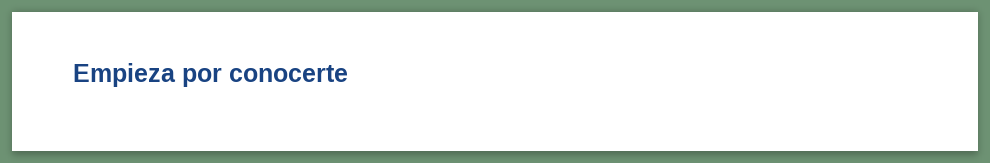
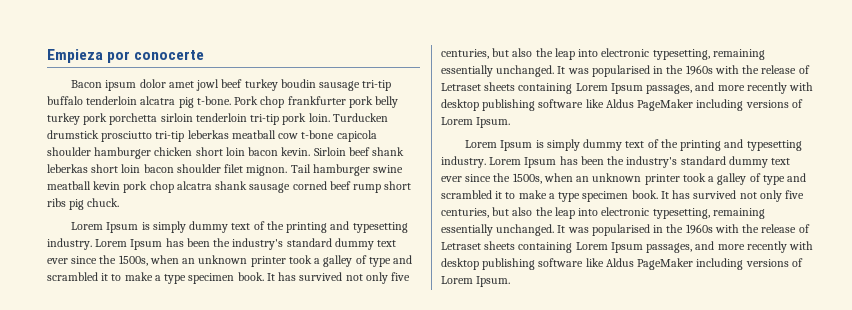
+ Bacon ipsum dolor amet jowl beef turkey boudin sausage tri-tip buffalo tenderloin alcatra pig t-bone. Pork chop frankfurter pork belly turkey pork porchetta sirloin tenderloin tri-tip pork loin. Turducken drumstick prosciutto tri-tip leberkas meatball cow t-bone capicola shoulder hamburger chicken short loin bacon kevin. Sirloin beef shank leberkas short loin bacon shoulder filet mignon. Tail hamburger swine meatball kevin pork chop alcatra shank sausage corned beef rump short ribs pig chuck.
+ Lorem Ipsum is simply dummy text of the printing and typesetting industry. Lorem Ipsum has been the industry's standard dummy text ever since the 1500s, when an unknown printer took a galley of type and scrambled it to make a type specimen book. It has survived not only five centuries, but also the leap into electronic typesetting, remaining essentially unchanged. It was popularised in the 1960s with the release of Letraset sheets containing Lorem Ipsum passages, and more recently with desktop publishing software like Aldus PageMaker including versions of Lorem Ipsum.
+ Lorem Ipsum is simply dummy text of the printing and typesetting industry. Lorem Ipsum has been the industry's standard dummy text ever since the 1500s, when an unknown printer took a galley of type and scrambled it to make a type specimen book. It has survived not only five centuries, but also the leap into electronic typesetting, remaining essentially unchanged. It was popularised in the 1960s with the release of Letraset sheets containing Lorem Ipsum passages, and more recently with desktop publishing software like Aldus PageMaker including versions of Lorem Ipsum.

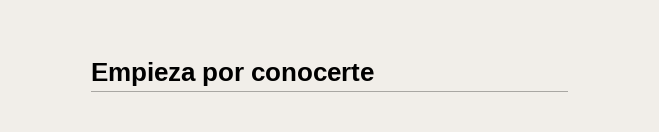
- Bacon ipsum dolor amet jowl beef turkey boudin sausage tri-tip buffalo tenderloin alcatra pig t-bone. Pork chop frankfurter pork belly turkey pork porchetta sirloin tenderloin tri-tip pork loin. Turducken drumstick prosciutto tri-tip leberkas meatball cow t-bone capicola shoulder hamburger chicken short loin bacon kevin. Sirloin beef shank leberkas short loin bacon shoulder filet mignon. Tail hamburger swine meatball kevin pork chop alcatra shank sausage corned beef rump short ribs pig chuck.
- Lorem Ipsum is simply dummy text of the printing and typesetting industry. Lorem Ipsum has been the industry's standard dummy text ever since the 1500s, when an unknown printer took a galley of type and scrambled it to make a type specimen book. It has survived not only five centuries, but also the leap into electronic typesetting, remaining essentially unchanged. It was popularised in the 1960s with the release of Letraset sheets containing Lorem Ipsum passages, and more recently with desktop publishing software like Aldus PageMaker including versions of Lorem Ipsum.
- Lorem Ipsum is simply dummy text of the printing and typesetting industry. Lorem Ipsum has been the industry's standard dummy text ever since the 1500s, when an unknown printer took a galley of type and scrambled it to make a type specimen book. It has survived not only five centuries, but also the leap into electronic typesetting, remaining essentially unchanged. It was popularised in the 1960s with the release of Letraset sheets containing Lorem Ipsum passages, and more recently with desktop publishing software like Aldus PageMaker including versions of Lorem Ipsum.

